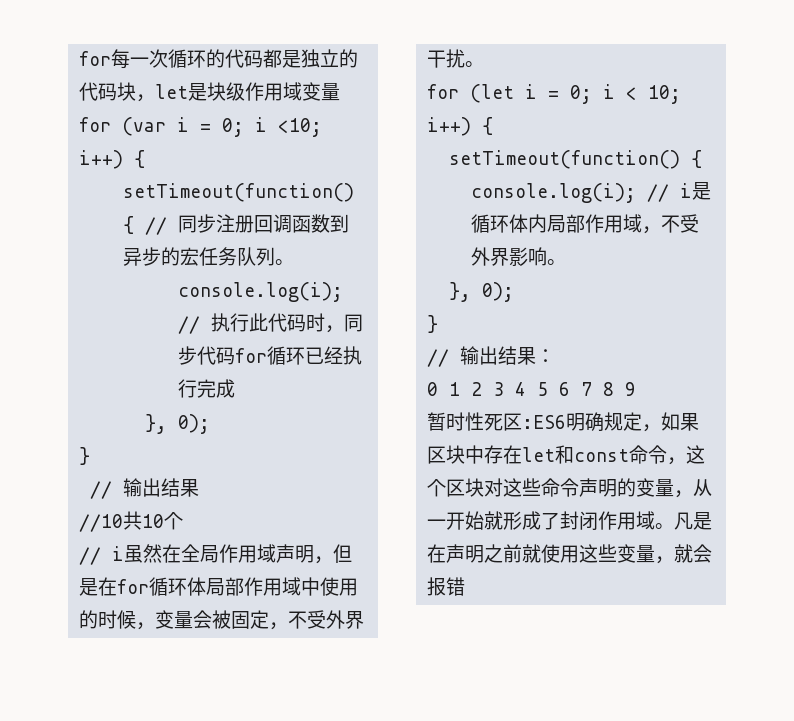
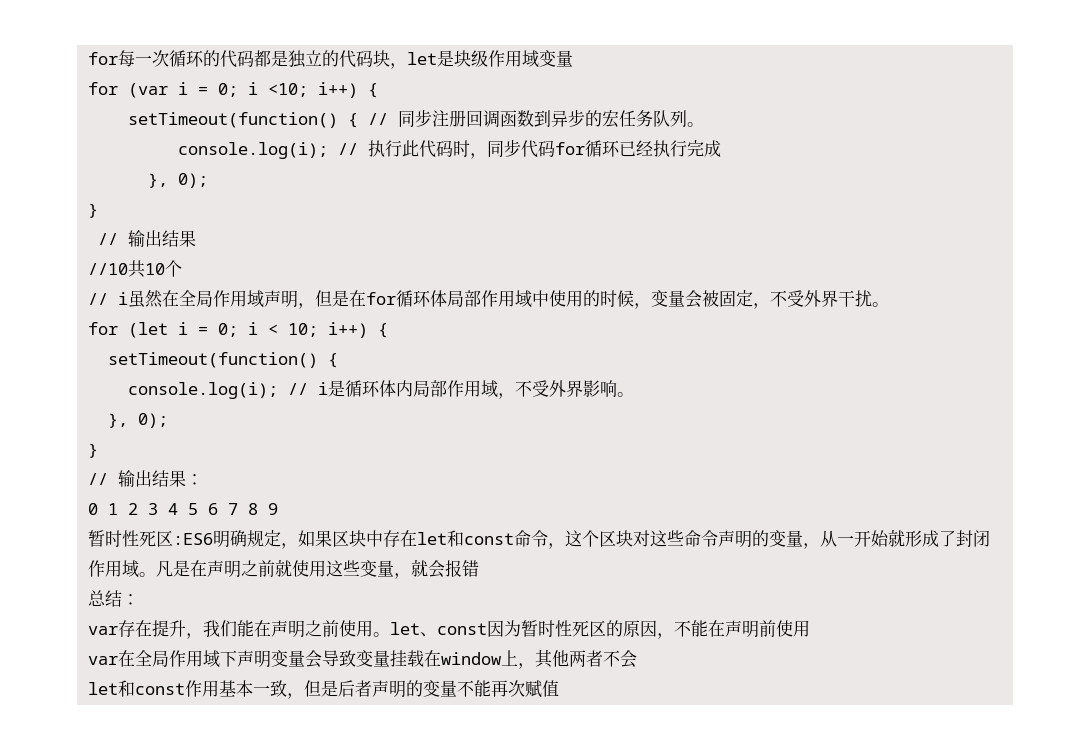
+ 总结：
+ var存在提升，我们能在声明之前使用。let、const因为暂时性死区的原因，不能在声明前使用
+ var在全局作用域下声明变量会导致变量挂载在window上，其他两者不会
+ let和const作用基本一致，但是后者声明的变量不能再次赋值

